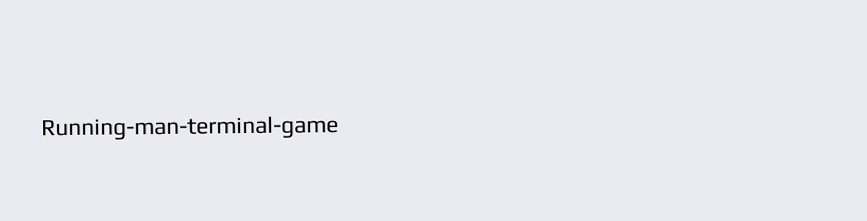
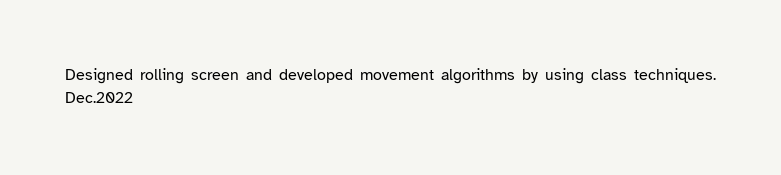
- Running-man-terminal-game
+ Designed rolling screen and developed movement algorithms by using class techniques. Dec.2022

